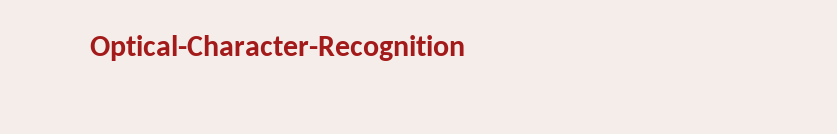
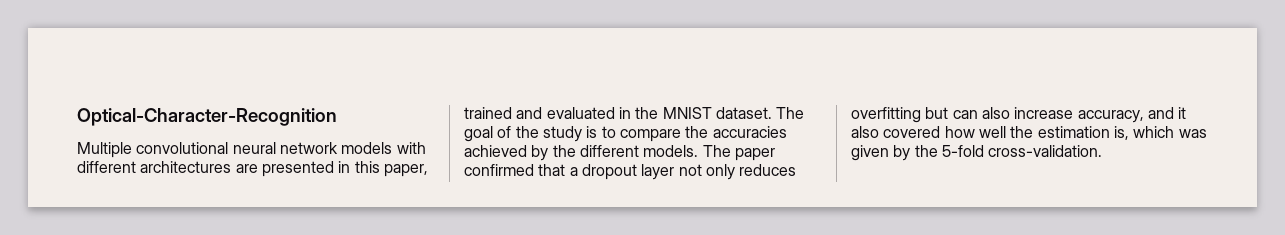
+ Multiple convolutional neural network models with different architectures are presented in this paper, trained and evaluated in the MNIST dataset. The goal of the study is to compare the accuracies achieved by the different models. The paper confirmed that a dropout layer not only reduces overfitting but can also increase accuracy, and it also covered how well the estimation is, which was given by the 5-fold cross-validation.

